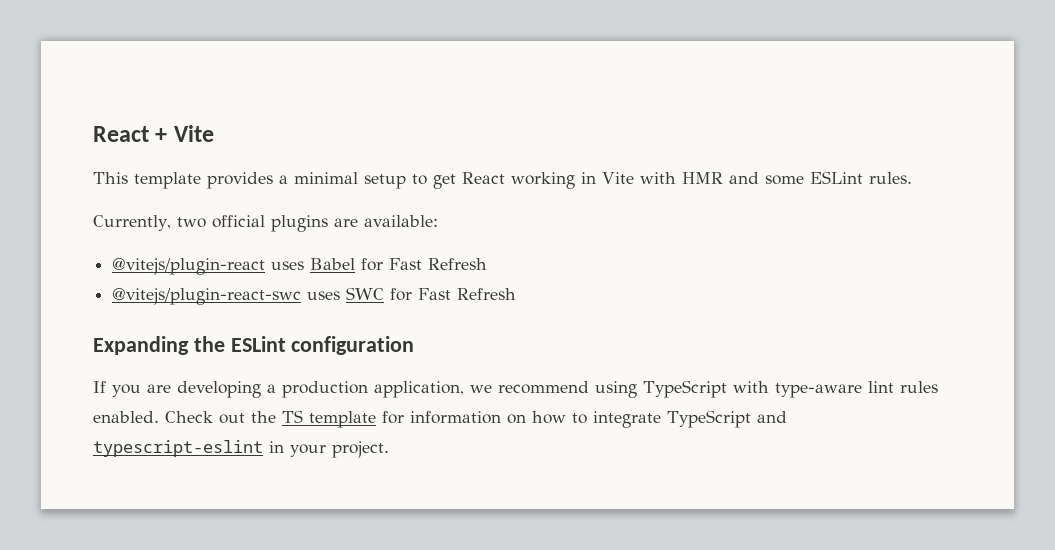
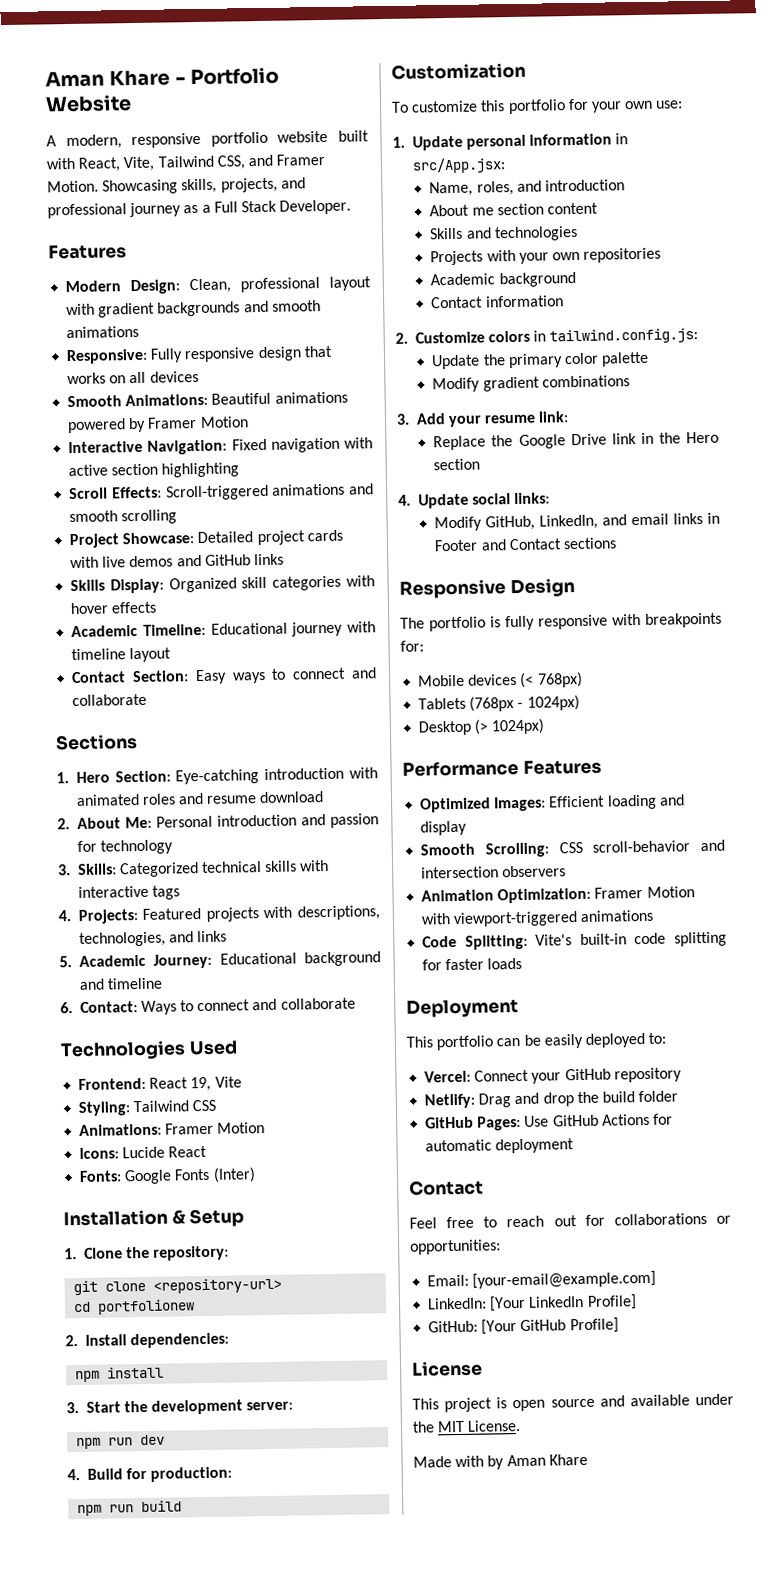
- React + Vite
- This template provides a minimal setup to get React working in Vite with HMR and some ESLint rules.
- Currently, two official plugins are available:
- @vitejs/plugin-react uses Babel for Fast Refresh
- @vitejs/plugin-react-swc uses SWC for Fast Refresh
- Expanding the ESLint configuration
- If you are developing a production application, we recommend using TypeScript with type-aware lint rules enabled. Check out the TS template for information on how to integrate TypeScript and typescript-eslint in your project.
+ Aman Khare - Portfolio Website
+ A modern, responsive portfolio website built with React, Vite, Tailwind CSS, and Framer Motion. Showcasing skills, projects, and professional journey as a Full Stack Developer.
+ Features
+ Modern Design: Clean, professional layout with gradient backgrounds and smooth animations
+ Responsive: Fully responsive design that works on all devices
+ Smooth Animations: Beautiful animations powered by Framer Motion
+ Interactive Navigation: Fixed navigation with active section highlighting
+ Scroll Effects: Scroll-triggered animations and smooth scrolling
+ Project Showcase: Detailed project cards with live demos and GitHub links
+ Skills Display: Organized skill categories with hover effects
+ Academic Timeline: Educational journey with timeline layout
+ Contact Section: Easy ways to connect and collaborate
+ Sections
+ 1. Hero Section: Eye-catching introduction with animated roles and resume download
+ 2. About Me: Personal introduction and passion for technology
+ 3. Skills: Categorized technical skills with interactive tags
+ 4. Projects: Featured projects with descriptions, technologies, and links
+ 5. Academic Journey: Educational background and timeline
+ 6. Contact: Ways to connect and collaborate
+ Technologies Used
+ Frontend: React 19, Vite
+ Styling: Tailwind CSS
+ Animations: Framer Motion
+ Icons: Lucide React
+ Fonts: Google Fonts (Inter)
+ Installation & Setup
+ 1. Clone the repository:
+ git clone <repository-url>
+ cd portfolionew
+ 2. Install dependencies:
+ npm install
+ 3. Start the development server:
+ npm run dev
+ 4. Build for production:
+ npm run build
+ Customization
+ To customize this portfolio for your own use:
+ 1. Update personal information in src/App.jsx:
+ Name, roles, and introduction
+ About me section content
+ Skills and technologies
+ Projects with your own repositories
+ Academic background
+ Contact information
+ 2. Customize colors in tailwind.config.js:
+ Update the primary color palette
+ Modify gradient combinations
+ 3. Add your resume link:
+ Replace the Google Drive link in the Hero section
+ 4. Update social links:
+ Modify GitHub, LinkedIn, and email links in Footer and Contact sections
+ Responsive Design
+ The portfolio is fully responsive with breakpoints for:
+ Mobile devices (< 768px)
+ Tablets (768px - 1024px)
+ Desktop (> 1024px)
+ Performance Features
+ Optimized Images: Efficient loading and display
+ Smooth Scrolling: CSS scroll-behavior and intersection observers
+ Animation Optimization: Framer Motion with viewport-triggered animations
+ Code Splitting: Vite's built-in code splitting for faster loads
+ Deployment
+ This portfolio can be easily deployed to:
+ Vercel: Connect your GitHub repository
+ Netlify: Drag and drop the build folder
+ GitHub Pages: Use GitHub Actions for automatic deployment
+ Contact
+ Feel free to reach out for collaborations or opportunities:
+ Email: [your-email@example.com]
+ LinkedIn: [Your LinkedIn Profile]
+ GitHub: [Your GitHub Profile]
+ License
+ This project is open source and available under the MIT License.
+ Made with by Aman Khare

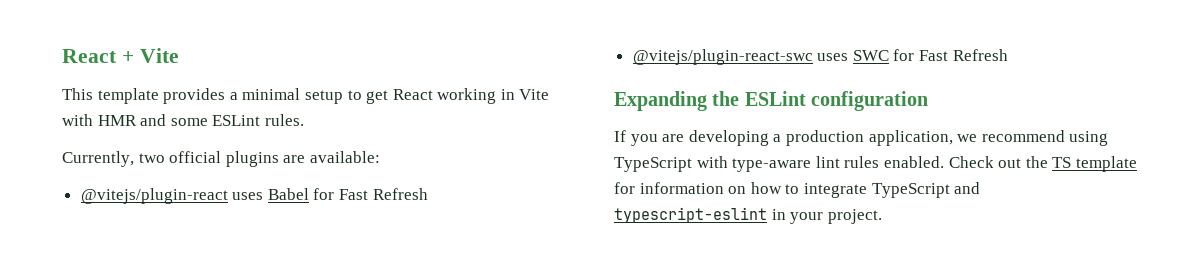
- Aman Khare - Portfolio Website
- A modern, responsive portfolio website built with React, Vite, Tailwind CSS, and Framer Motion. Showcasing skills, projects, and professional journey as a Full Stack Developer.
- Features
- Modern Design: Clean, professional layout with gradient backgrounds and smooth animations
- Responsive: Fully responsive design that works on all devices
- Smooth Animations: Beautiful animations powered by Framer Motion
- Interactive Navigation: Fixed navigation with active section highlighting
- Scroll Effects: Scroll-triggered animations and smooth scrolling
- Project Showcase: Detailed project cards with live demos and GitHub links
- Skills Display: Organized skill categories with hover effects
- Academic Timeline: Educational journey with timeline layout
- Contact Section: Easy ways to connect and collaborate
- Sections
- 1. Hero Section: Eye-catching introduction with animated roles and resume download
- 2. About Me: Personal introduction and passion for technology
- 3. Skills: Categorized technical skills with interactive tags
- 4. Projects: Featured projects with descriptions, technologies, and links
- 5. Academic Journey: Educational background and timeline
- 6. Contact: Ways to connect and collaborate
- Technologies Used
- Frontend: React 19, Vite
- Styling: Tailwind CSS
- Animations: Framer Motion
- Icons: Lucide React
- Fonts: Google Fonts (Inter)
- Installation & Setup
- 1. Clone the repository:
- git clone <repository-url>
- cd portfolionew
- 2. Install dependencies:
- npm install
- 3. Start the development server:
- npm run dev
- 4. Build for production:
- npm run build
- Customization
- To customize this portfolio for your own use:
- 1. Update personal information in src/App.jsx:
- Name, roles, and introduction
- About me section content
- Skills and technologies
- Projects with your own repositories
- Academic background
- Contact information
- 2. Customize colors in tailwind.config.js:
- Update the primary color palette
- Modify gradient combinations
- 3. Add your resume link:
- Replace the Google Drive link in the Hero section
- 4. Update social links:
- Modify GitHub, LinkedIn, and email links in Footer and Contact sections
- Responsive Design
- The portfolio is fully responsive with breakpoints for:
- Mobile devices (< 768px)
- Tablets (768px - 1024px)
- Desktop (> 1024px)
- Performance Features
- Optimized Images: Efficient loading and display
- Smooth Scrolling: CSS scroll-behavior and intersection observers
- Animation Optimization: Framer Motion with viewport-triggered animations
- Code Splitting: Vite's built-in code splitting for faster loads
- Deployment
- This portfolio can be easily deployed to:
- Vercel: Connect your GitHub repository
- Netlify: Drag and drop the build folder
- GitHub Pages: Use GitHub Actions for automatic deployment
- Contact
- Feel free to reach out for collaborations or opportunities:
- Email: [your-email@example.com]
- LinkedIn: [Your LinkedIn Profile]
- GitHub: [Your GitHub Profile]
- License
- This project is open source and available under the MIT License.
- Made with by Aman Khare
+ React + Vite
+ This template provides a minimal setup to get React working in Vite with HMR and some ESLint rules.
+ Currently, two official plugins are available:
+ @vitejs/plugin-react uses Babel for Fast Refresh
+ @vitejs/plugin-react-swc uses SWC for Fast Refresh
+ Expanding the ESLint configuration
+ If you are developing a production application, we recommend using TypeScript with type-aware lint rules enabled. Check out the TS template for information on how to integrate TypeScript and typescript-eslint in your project.

